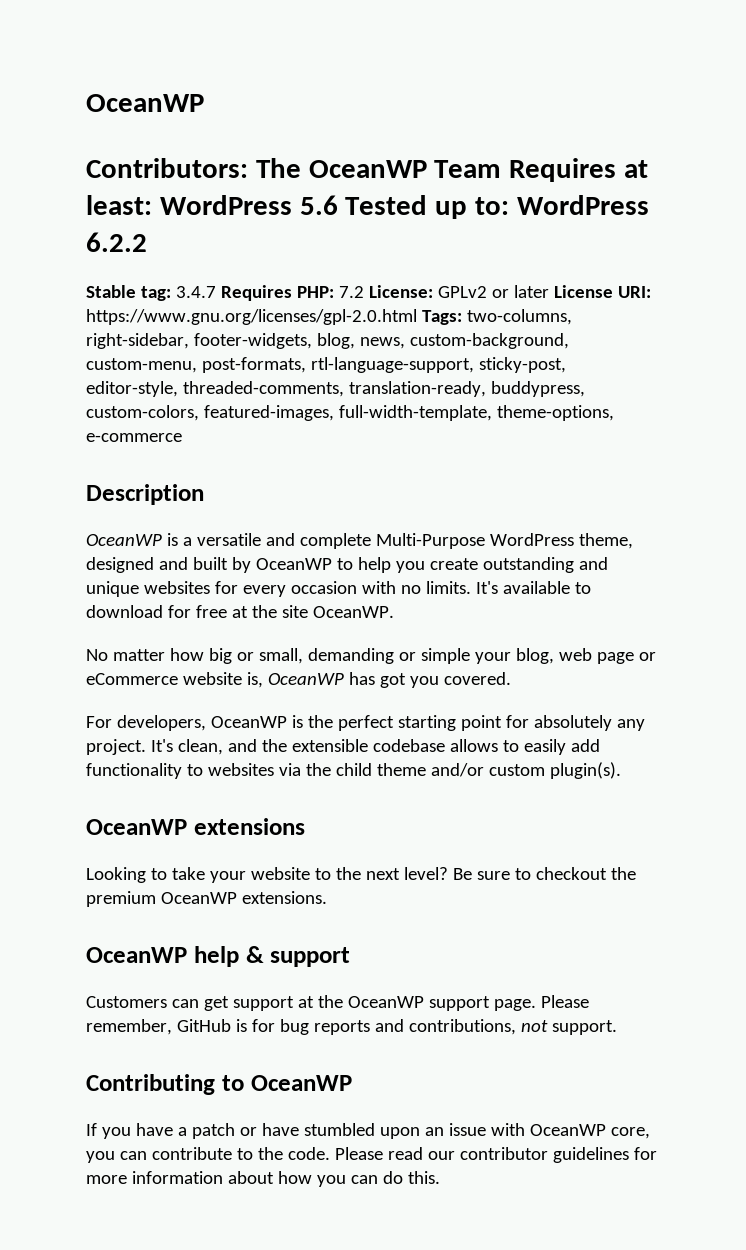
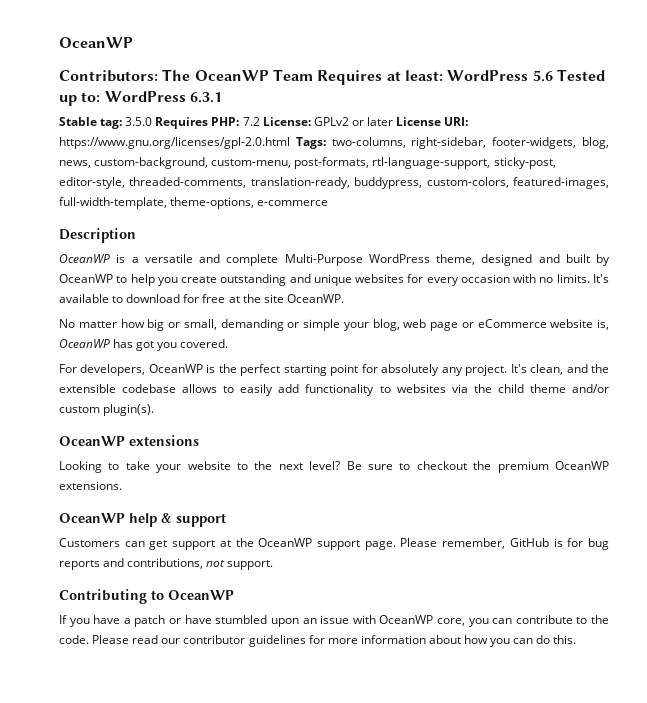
- Contributors: The OceanWP Team Requires at least: WordPress 5.6 Tested up to: WordPress 6.2.2
+ Contributors: The OceanWP Team Requires at least: WordPress 5.6 Tested up to: WordPress 6.3.1
- Stable tag: 3.4.7 Requires PHP: 7.2 License: GPLv2 or later License URI: https://www.gnu.org/licenses/gpl-2.0.html Tags: two-columns, right-sidebar, footer-widgets, blog, news, custom-background, custom-menu, post-formats, rtl-language-support, sticky-post, editor-style, threaded-comments, translation-ready, buddypress, custom-colors, featured-images, full-width-template, theme-options, e-commerce
+ Stable tag: 3.5.0 Requires PHP: 7.2 License: GPLv2 or later License URI: https://www.gnu.org/licenses/gpl-2.0.html Tags: two-columns, right-sidebar, footer-widgets, blog, news, custom-background, custom-menu, post-formats, rtl-language-support, sticky-post, editor-style, threaded-comments, translation-ready, buddypress, custom-colors, featured-images, full-width-template, theme-options, e-commerce

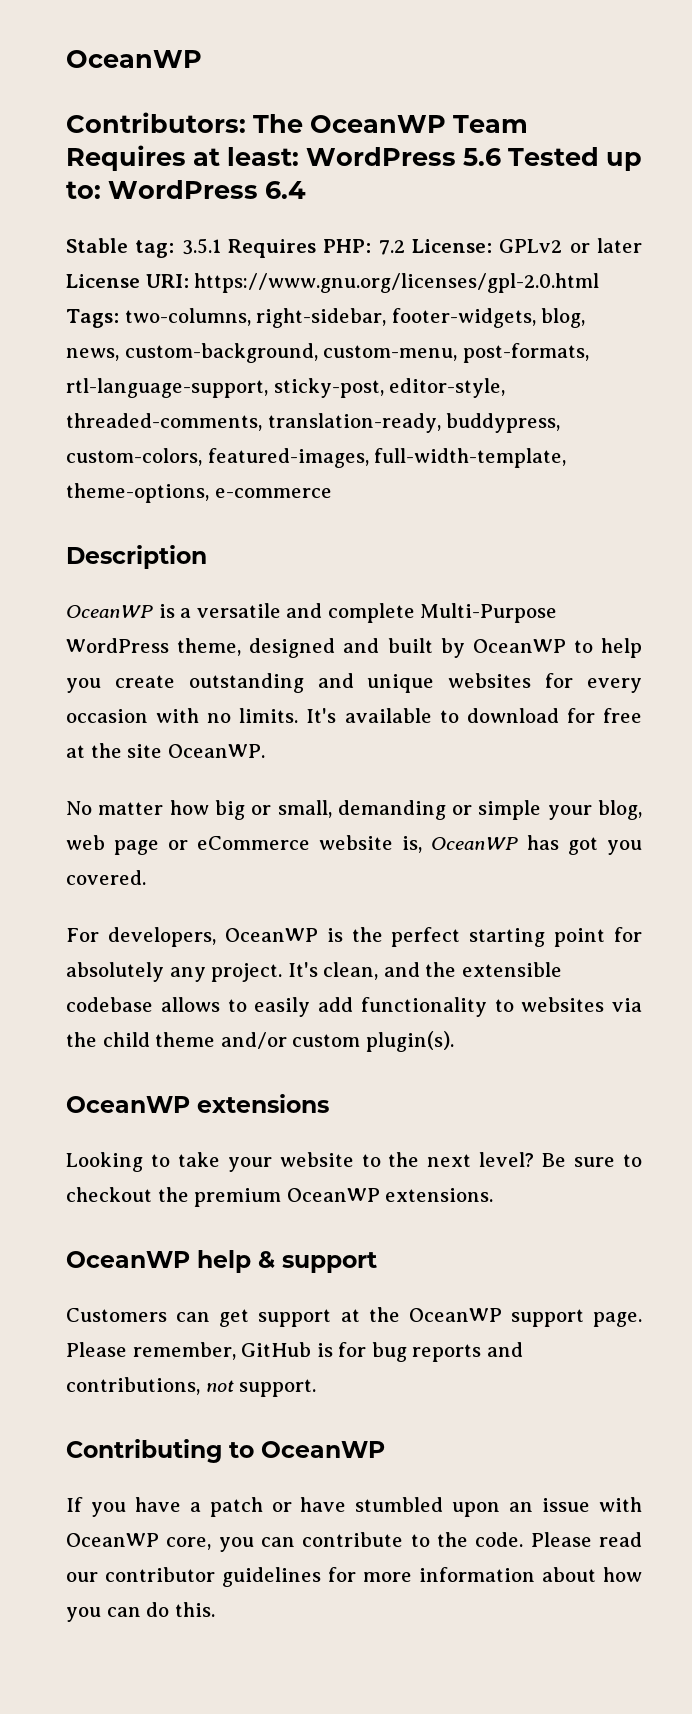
- Contributors: The OceanWP Team Requires at least: WordPress 5.6 Tested up to: WordPress 6.3.1
+ Contributors: The OceanWP Team Requires at least: WordPress 5.6 Tested up to: WordPress 6.4
- Stable tag: 3.5.0 Requires PHP: 7.2 License: GPLv2 or later License URI: https://www.gnu.org/licenses/gpl-2.0.html Tags: two-columns, right-sidebar, footer-widgets, blog, news, custom-background, custom-menu, post-formats, rtl-language-support, sticky-post, editor-style, threaded-comments, translation-ready, buddypress, custom-colors, featured-images, full-width-template, theme-options, e-commerce
+ Stable tag: 3.5.1 Requires PHP: 7.2 License: GPLv2 or later License URI: https://www.gnu.org/licenses/gpl-2.0.html Tags: two-columns, right-sidebar, footer-widgets, blog, news, custom-background, custom-menu, post-formats, rtl-language-support, sticky-post, editor-style, threaded-comments, translation-ready, buddypress, custom-colors, featured-images, full-width-template, theme-options, e-commerce

